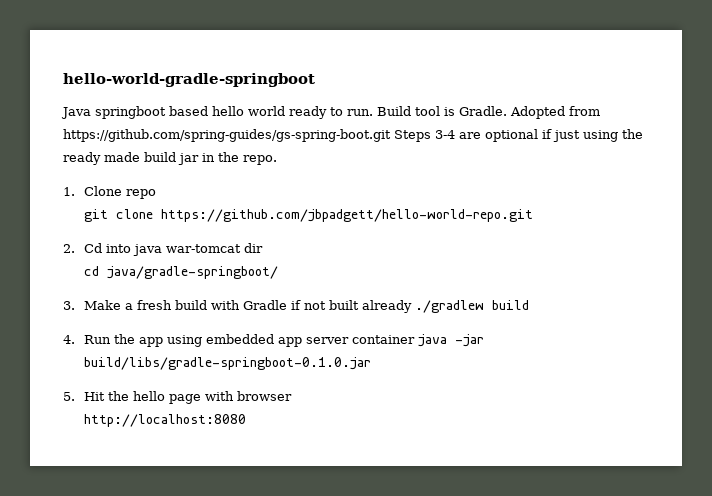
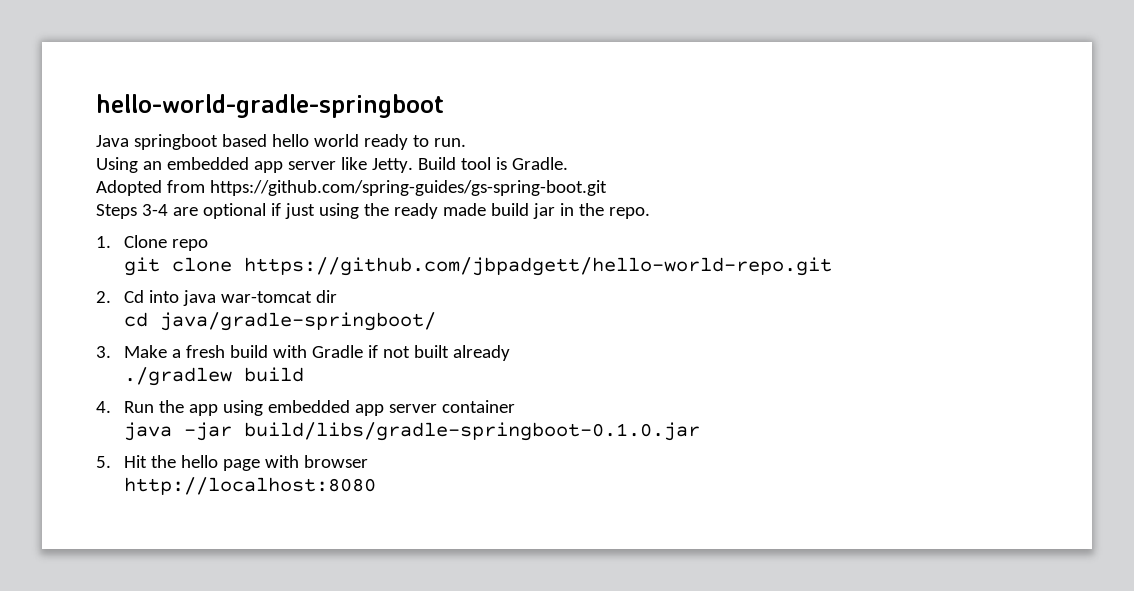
- Java springboot based hello world ready to run. Build tool is Gradle. Adopted from https://github.com/spring-guides/gs-spring-boot.git Steps 3-4 are optional if just using the ready made build jar in the repo.
+ Java springboot based hello world ready to run.
+ Using an embedded app server like Jetty. Build tool is Gradle.
+ Adopted from https://github.com/spring-guides/gs-spring-boot.git
+ Steps 3-4 are optional if just using the ready made build jar in the repo.
- 3. Make a fresh build with Gradle if not built already ./gradlew build
+ 3. Make a fresh build with Gradle if not built already
+ ./gradlew build
- 4. Run the app using embedded app server container java -jar build/libs/gradle-springboot-0.1.0.jar
+ 4. Run the app using embedded app server container
+ java -jar build/libs/gradle-springboot-0.1.0.jar

